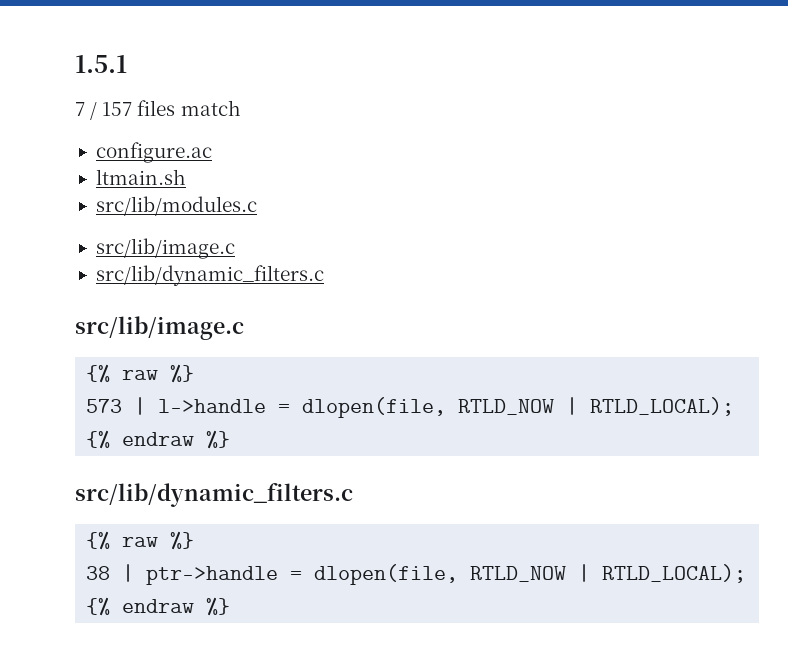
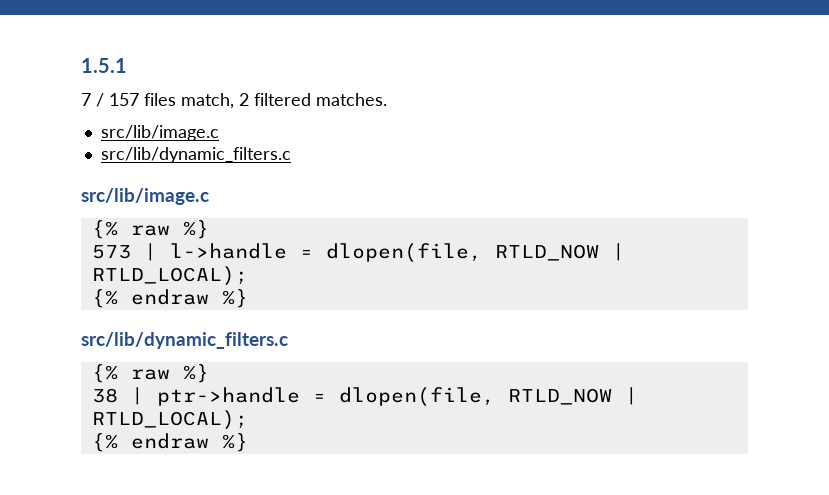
- 7 / 157 files match
- configure.ac
- ltmain.sh
- src/lib/modules.c
+ 7 / 157 files match, 2 filtered matches.

